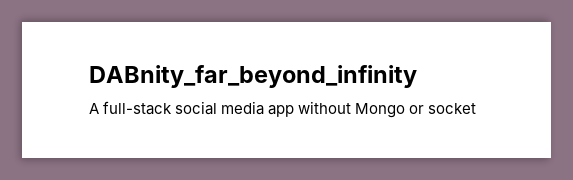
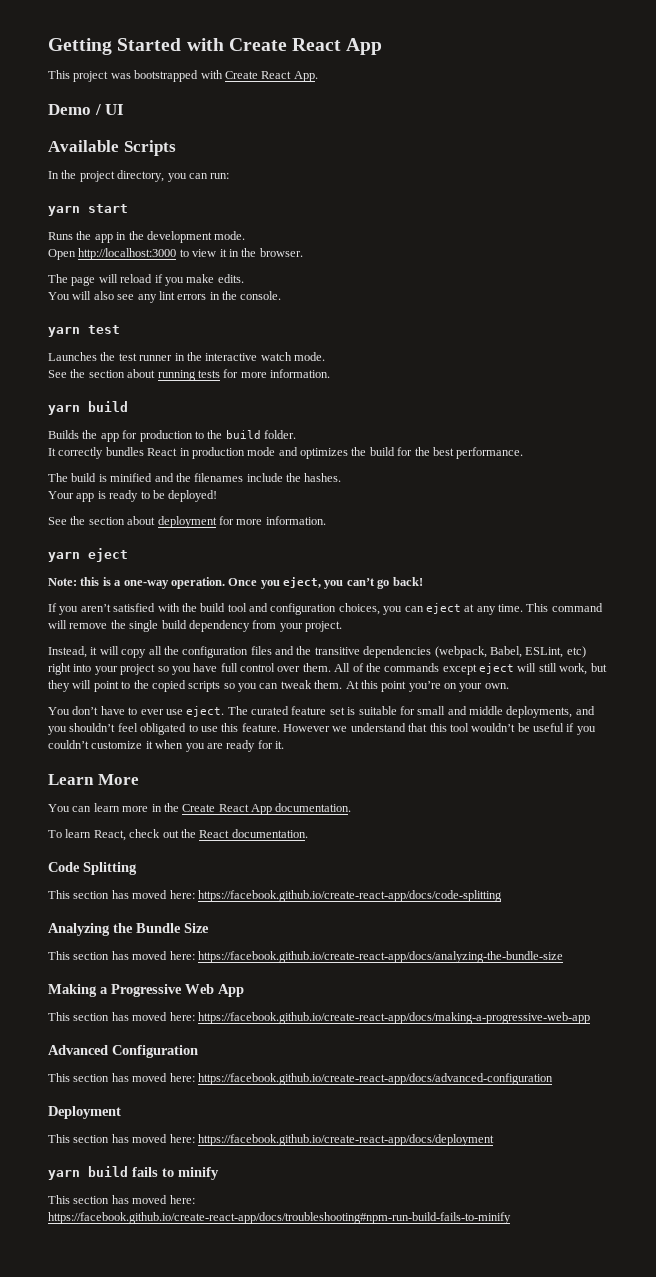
- DABnity_far_beyond_infinity
- A full-stack social media app without Mongo or socket
+ Getting Started with Create React App
+ This project was bootstrapped with Create React App.
+ Demo / UI
+ Available Scripts
+ In the project directory, you can run:
+ yarn start
+ Runs the app in the development mode.
+ Open http://localhost:3000 to view it in the browser.
+ The page will reload if you make edits.
+ You will also see any lint errors in the console.
+ yarn test
+ Launches the test runner in the interactive watch mode.
+ See the section about running tests for more information.
+ yarn build
+ Builds the app for production to the build folder.
+ It correctly bundles React in production mode and optimizes the build for the best performance.
+ The build is minified and the filenames include the hashes.
+ Your app is ready to be deployed!
+ See the section about deployment for more information.
+ yarn eject
+ Note: this is a one-way operation. Once you eject, you can’t go back!
+ If you aren’t satisfied with the build tool and configuration choices, you can eject at any time. This command will remove the single build dependency from your project.
+ Instead, it will copy all the configuration files and the transitive dependencies (webpack, Babel, ESLint, etc) right into your project so you have full control over them. All of the commands except eject will still work, but they will point to the copied scripts so you can tweak them. At this point you’re on your own.
+ You don’t have to ever use eject. The curated feature set is suitable for small and middle deployments, and you shouldn’t feel obligated to use this feature. However we understand that this tool wouldn’t be useful if you couldn’t customize it when you are ready for it.
+ Learn More
+ You can learn more in the Create React App documentation.
+ To learn React, check out the React documentation.
+ Code Splitting
+ This section has moved here: https://facebook.github.io/create-react-app/docs/code-splitting
+ Analyzing the Bundle Size
+ This section has moved here: https://facebook.github.io/create-react-app/docs/analyzing-the-bundle-size
+ Making a Progressive Web App
+ This section has moved here: https://facebook.github.io/create-react-app/docs/making-a-progressive-web-app
+ Advanced Configuration
+ This section has moved here: https://facebook.github.io/create-react-app/docs/advanced-configuration
+ Deployment
+ This section has moved here: https://facebook.github.io/create-react-app/docs/deployment
+ yarn build fails to minify
+ This section has moved here: https://facebook.github.io/create-react-app/docs/troubleshooting#npm-run-build-fails-to-minify

